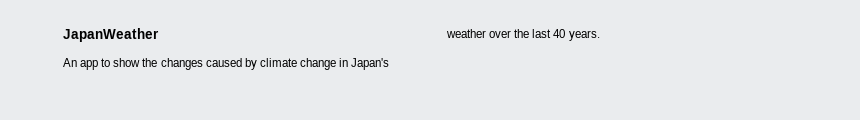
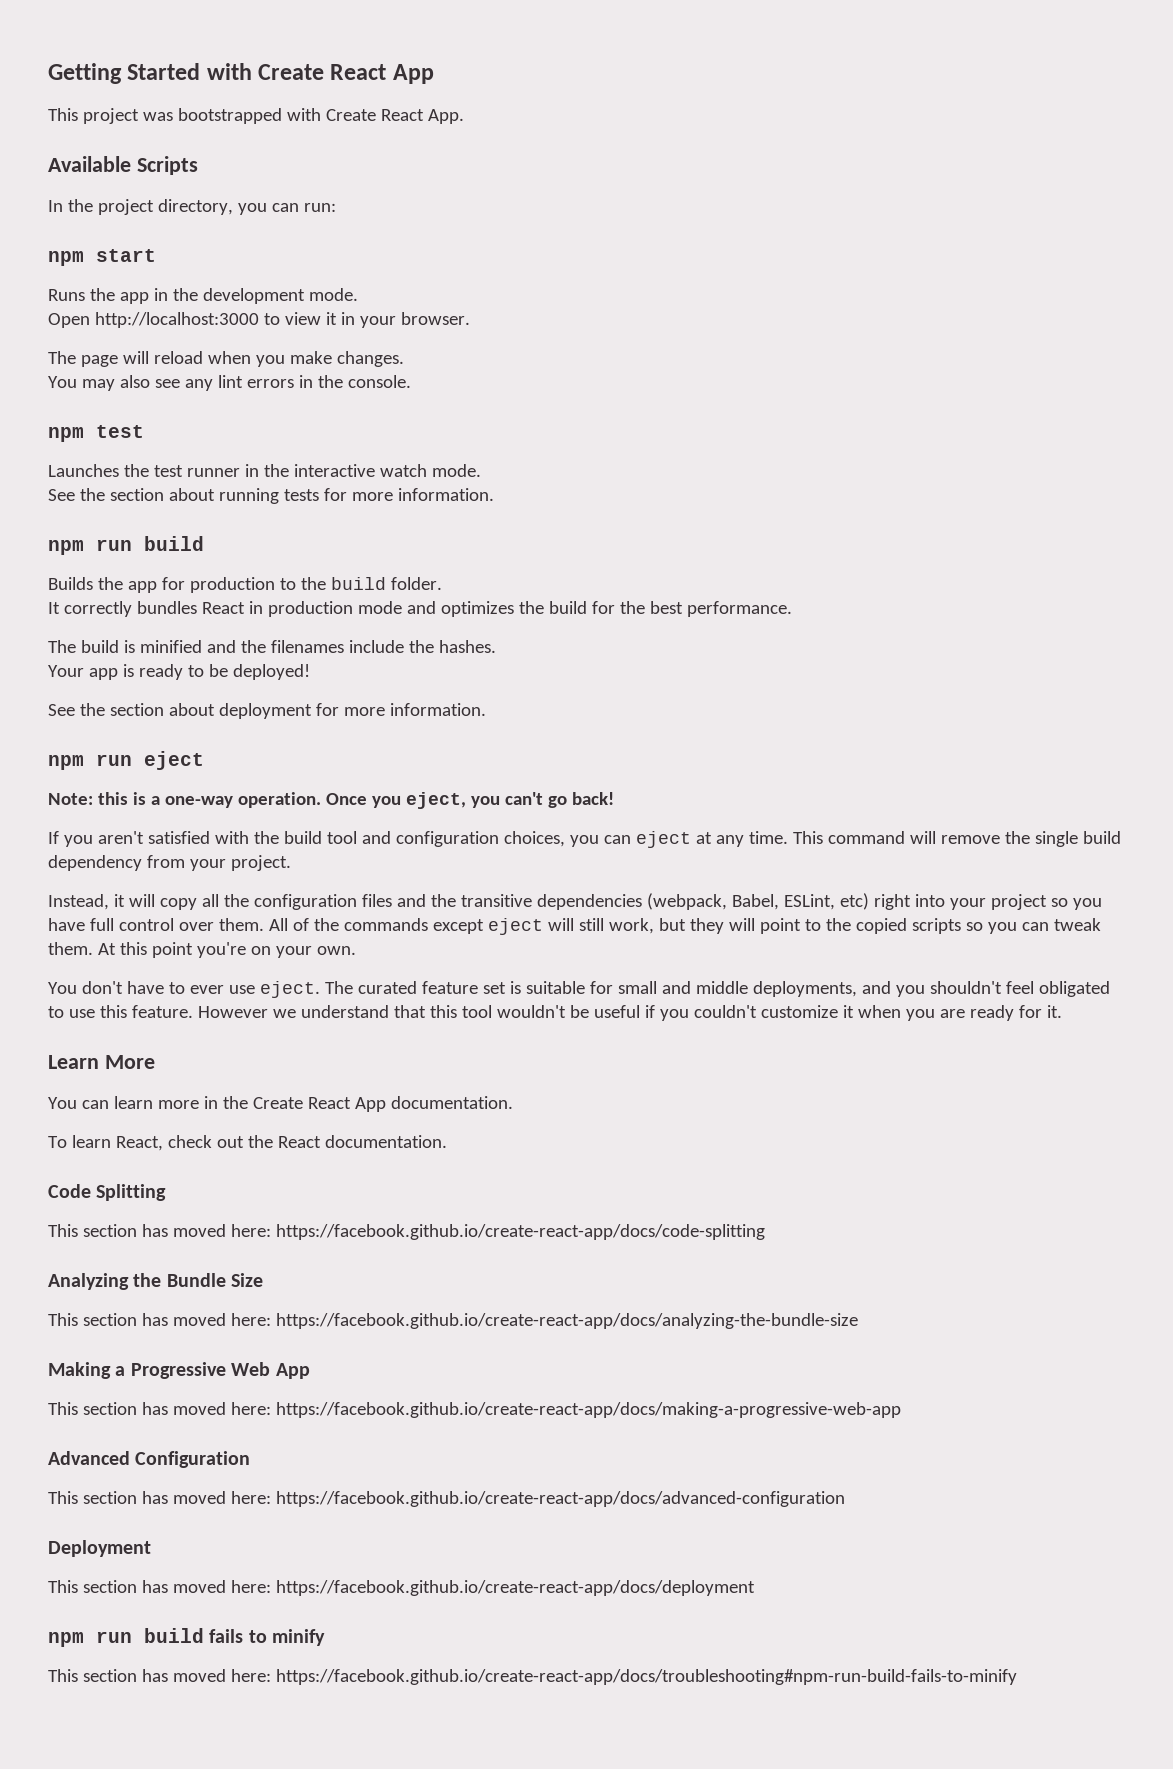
- JapanWeather
- An app to show the changes caused by climate change in Japan's weather over the last 40 years.
+ Getting Started with Create React App
+ This project was bootstrapped with Create React App.
+ Available Scripts
+ In the project directory, you can run:
+ npm start
+ Runs the app in the development mode.
+ Open http://localhost:3000 to view it in your browser.
+ The page will reload when you make changes.
+ You may also see any lint errors in the console.
+ npm test
+ Launches the test runner in the interactive watch mode.
+ See the section about running tests for more information.
+ npm run build
+ Builds the app for production to the build folder.
+ It correctly bundles React in production mode and optimizes the build for the best performance.
+ The build is minified and the filenames include the hashes.
+ Your app is ready to be deployed!
+ See the section about deployment for more information.
+ npm run eject
+ Note: this is a one-way operation. Once you eject, you can't go back!
+ If you aren't satisfied with the build tool and configuration choices, you can eject at any time. This command will remove the single build dependency from your project.
+ Instead, it will copy all the configuration files and the transitive dependencies (webpack, Babel, ESLint, etc) right into your project so you have full control over them. All of the commands except eject will still work, but they will point to the copied scripts so you can tweak them. At this point you're on your own.
+ You don't have to ever use eject. The curated feature set is suitable for small and middle deployments, and you shouldn't feel obligated to use this feature. However we understand that this tool wouldn't be useful if you couldn't customize it when you are ready for it.
+ Learn More
+ You can learn more in the Create React App documentation.
+ To learn React, check out the React documentation.
+ Code Splitting
+ This section has moved here: https://facebook.github.io/create-react-app/docs/code-splitting
+ Analyzing the Bundle Size
+ This section has moved here: https://facebook.github.io/create-react-app/docs/analyzing-the-bundle-size
+ Making a Progressive Web App
+ This section has moved here: https://facebook.github.io/create-react-app/docs/making-a-progressive-web-app
+ Advanced Configuration
+ This section has moved here: https://facebook.github.io/create-react-app/docs/advanced-configuration
+ Deployment
+ This section has moved here: https://facebook.github.io/create-react-app/docs/deployment
+ npm run build fails to minify
+ This section has moved here: https://facebook.github.io/create-react-app/docs/troubleshooting#npm-run-build-fails-to-minify

